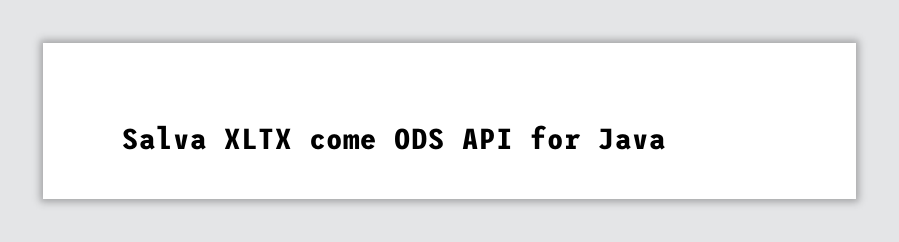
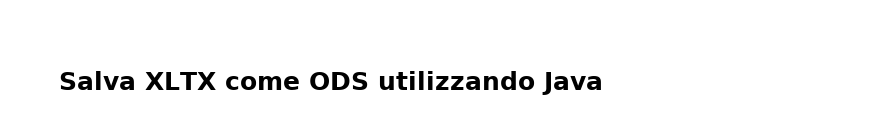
- Salva XLTX come ODS API for Java
+ Salva XLTX come ODS utilizzando Java

